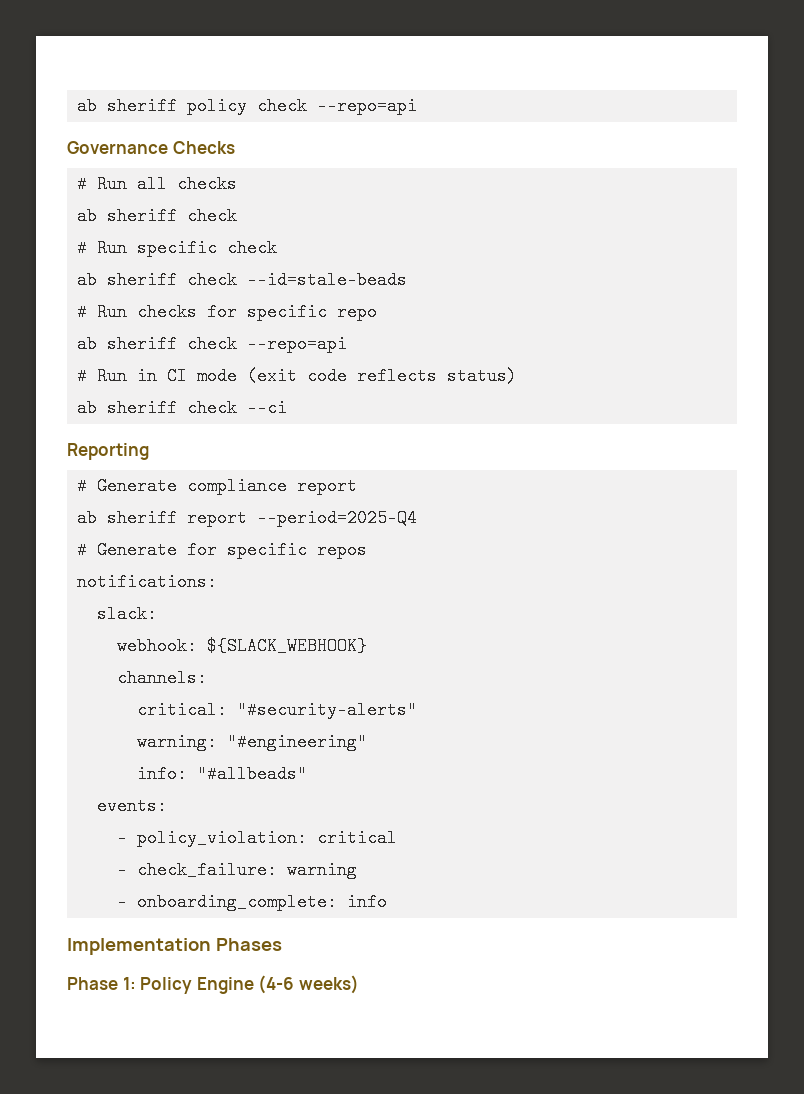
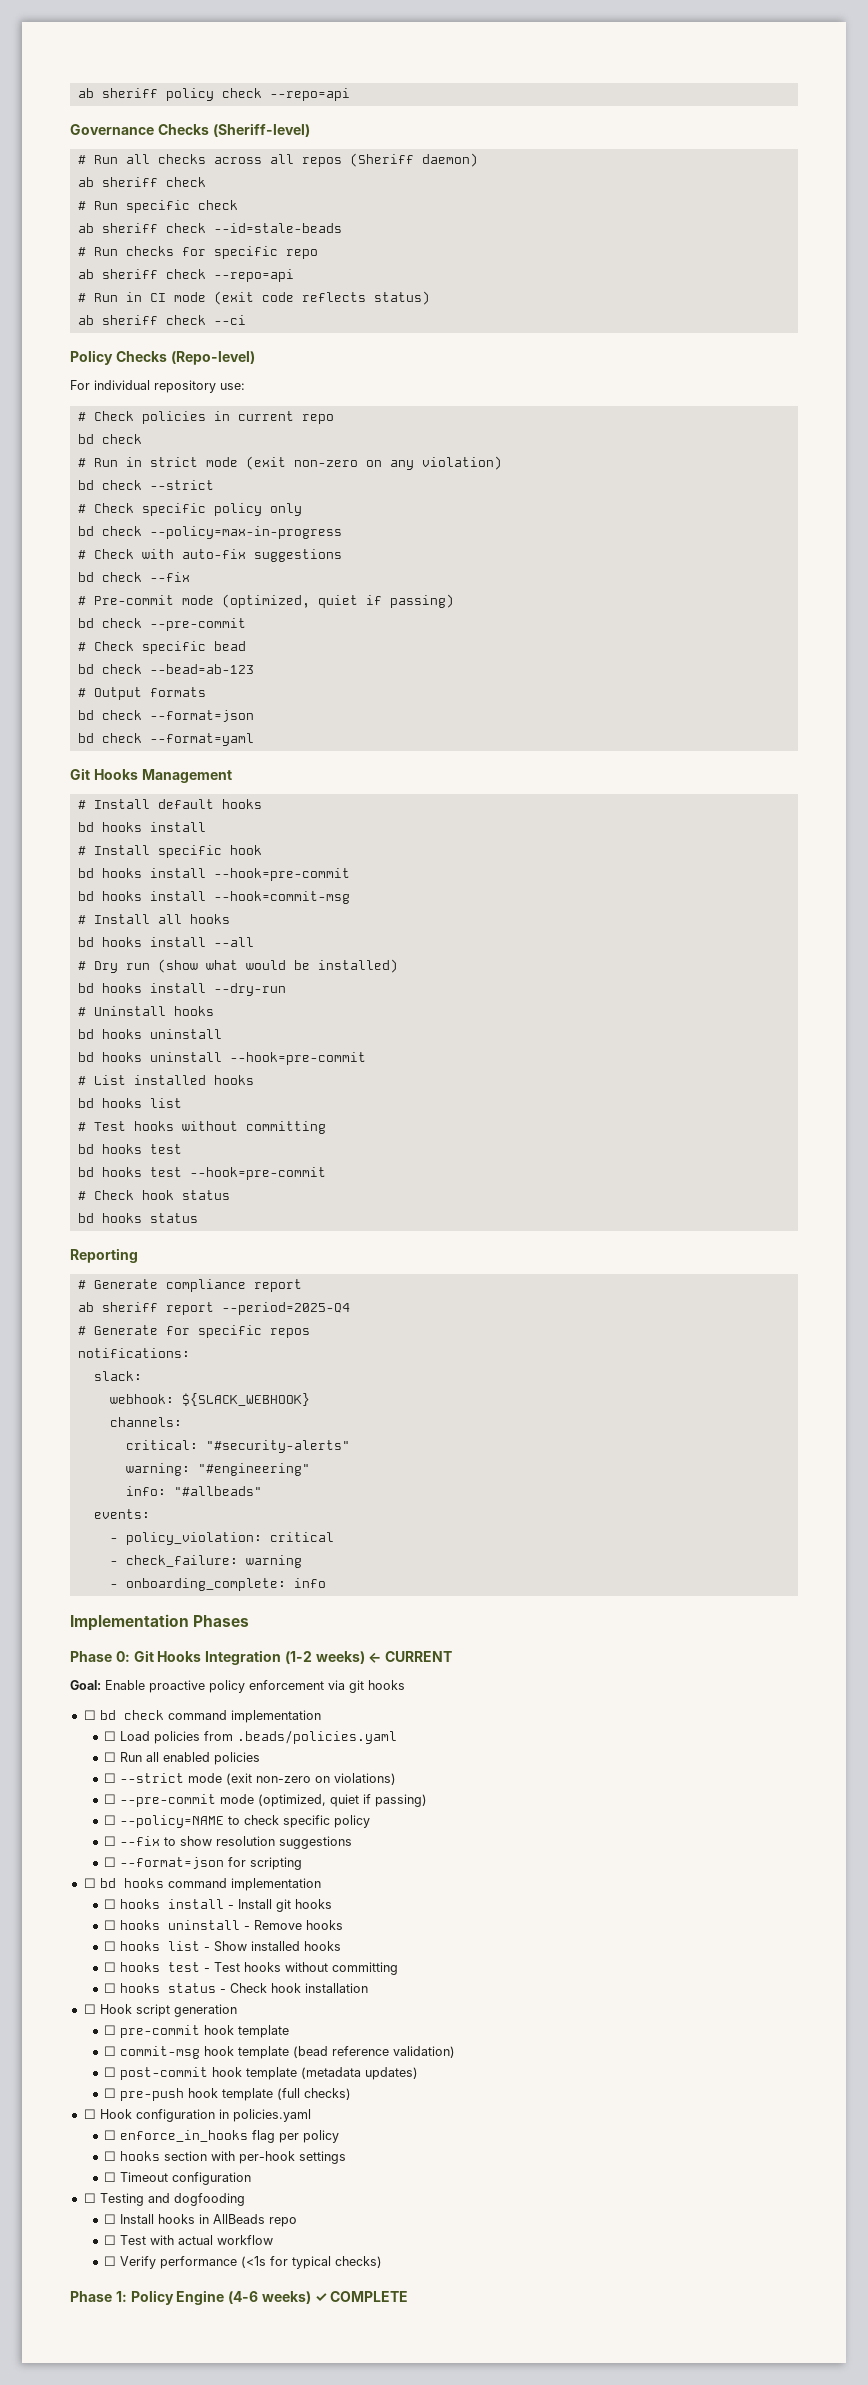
- Governance Checks
+ Governance Checks (Sheriff-level)
- # Run all checks
+ # Run all checks across all repos (Sheriff daemon)
+ Policy Checks (Repo-level)
+ For individual repository use:
+ # Check policies in current repo
+ bd check
+ # Run in strict mode (exit non-zero on any violation)
+ bd check --strict
+ # Check specific policy only
+ bd check --policy=max-in-progress
+ # Check with auto-fix suggestions
+ bd check --fix
+ # Pre-commit mode (optimized, quiet if passing)
+ bd check --pre-commit
+ # Check specific bead
+ bd check --bead=ab-123
+ # Output formats
+ bd check --format=json
+ bd check --format=yaml
+ Git Hooks Management
+ # Install default hooks
+ bd hooks install
+ # Install specific hook
+ bd hooks install --hook=pre-commit
+ bd hooks install --hook=commit-msg
+ # Install all hooks
+ bd hooks install --all
+ # Dry run (show what would be installed)
+ bd hooks install --dry-run
+ # Uninstall hooks
+ bd hooks uninstall
+ bd hooks uninstall --hook=pre-commit
+ # List installed hooks
+ bd hooks list
+ # Test hooks without committing
+ bd hooks test
+ bd hooks test --hook=pre-commit
+ # Check hook status
+ bd hooks status
+ Phase 0: Git Hooks Integration (1-2 weeks) ← CURRENT
+ Goal: Enable proactive policy enforcement via git hooks
+ ☐ bd check command implementation
+ ☐ Load policies from .beads/policies.yaml
+ ☐ Run all enabled policies
+ ☐ --strict mode (exit non-zero on violations)
+ ☐ --pre-commit mode (optimized, quiet if passing)
+ ☐ --policy=NAME to check specific policy
+ ☐ --fix to show resolution suggestions
+ ☐ --format=json for scripting
+ ☐ bd hooks command implementation
+ ☐ hooks install - Install git hooks
+ ☐ hooks uninstall - Remove hooks
+ ☐ hooks list - Show installed hooks
+ ☐ hooks test - Test hooks without committing
+ ☐ hooks status - Check hook installation
+ ☐ Hook script generation
+ ☐ pre-commit hook template
+ ☐ commit-msg hook template (bead reference validation)
+ ☐ post-commit hook template (metadata updates)
+ ☐ pre-push hook template (full checks)
+ ☐ Hook configuration in policies.yaml
+ ☐ enforce_in_hooks flag per policy
+ ☐ hooks section with per-hook settings
+ ☐ Timeout configuration
+ ☐ Testing and dogfooding
+ ☐ Install hooks in AllBeads repo
+ ☐ Test with actual workflow
+ ☐ Verify performance (<1s for typical checks)
- Phase 1: Policy Engine (4-6 weeks)
+ Phase 1: Policy Engine (4-6 weeks) ✓ COMPLETE

